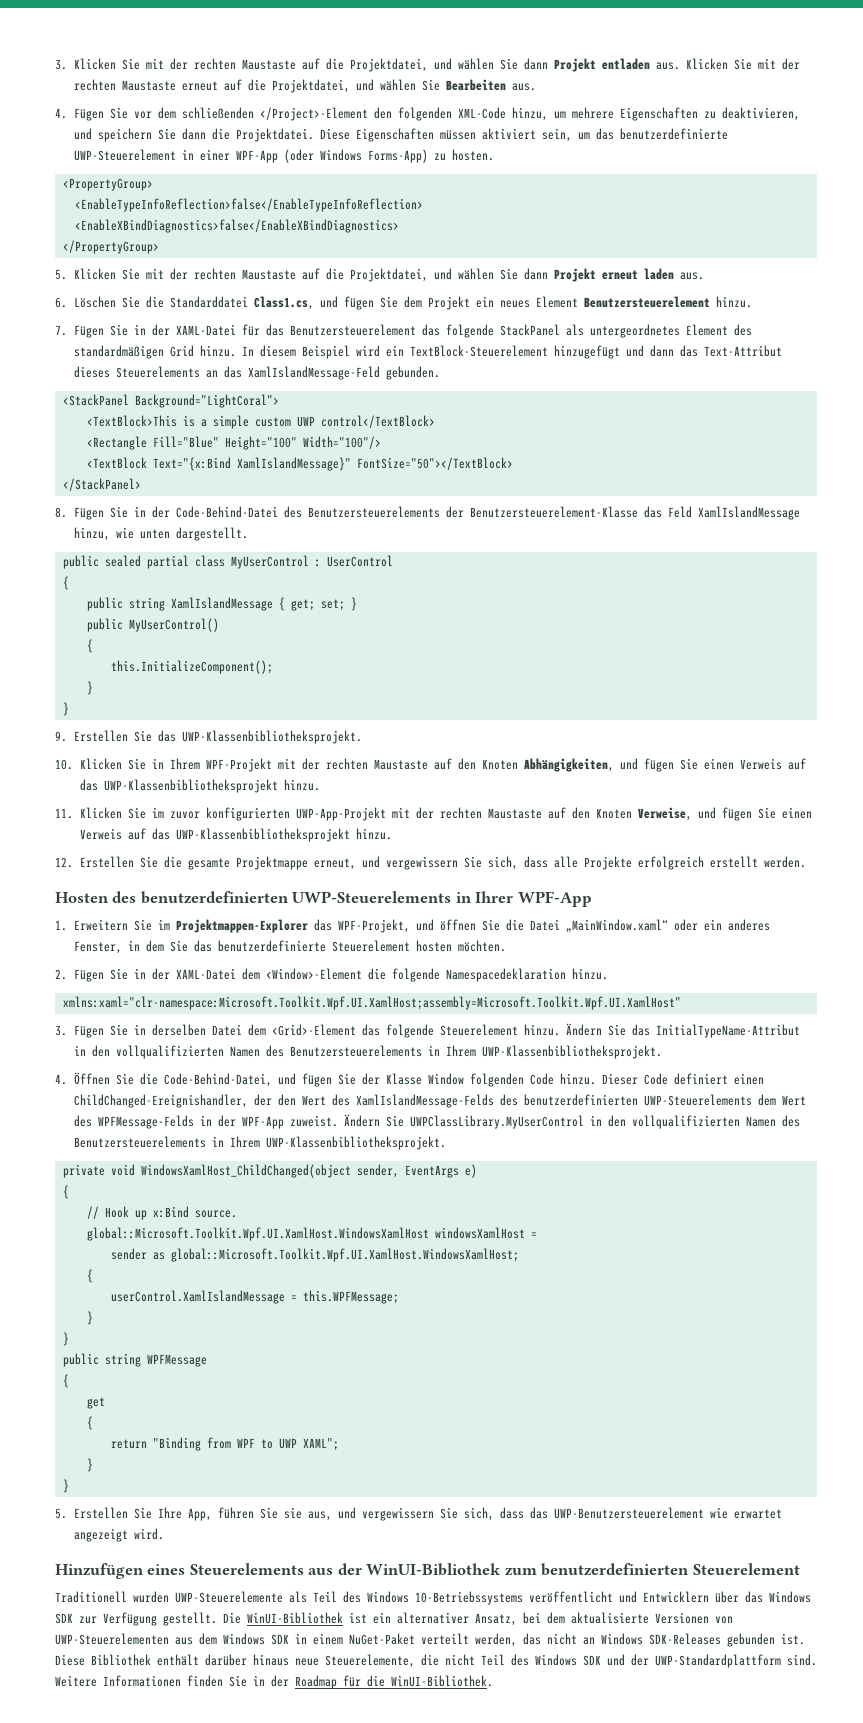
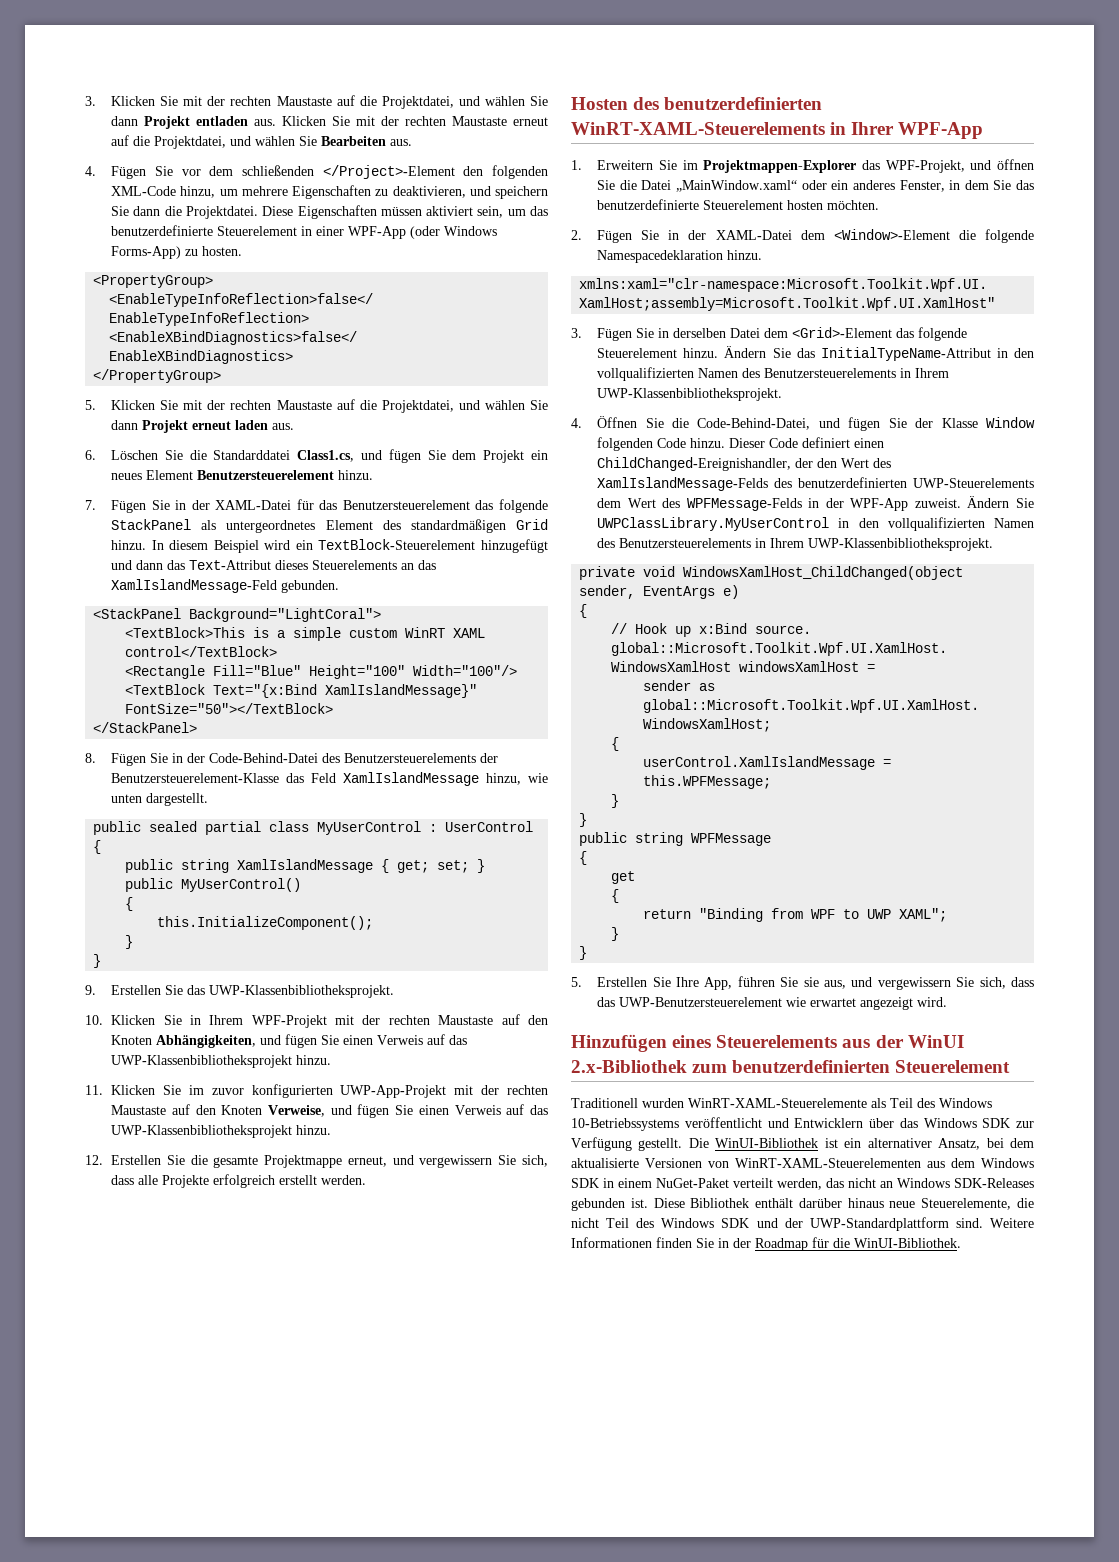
- Diese Eigenschaften müssen aktiviert sein, um das benutzerdefinierte UWP-Steuerelement in einer WPF-App (oder Windows Forms-App) zu hosten.
+ Diese Eigenschaften müssen aktiviert sein, um das benutzerdefinierte Steuerelement in einer WPF-App (oder Windows Forms-App) zu hosten.
- <TextBlock>This is a simple custom UWP control</TextBlock>
+ <TextBlock>This is a simple custom WinRT XAML control</TextBlock>
- Hosten des benutzerdefinierten UWP-Steuerelements in Ihrer WPF-App
+ Hosten des benutzerdefinierten WinRT-XAML-Steuerelements in Ihrer WPF-App
- Hinzufügen eines Steuerelements aus der WinUI-Bibliothek zum benutzerdefinierten Steuerelement
+ Hinzufügen eines Steuerelements aus der WinUI 2.x-Bibliothek zum benutzerdefinierten Steuerelement
- Traditionell wurden UWP-Steuerelemente als Teil des Windows 10-Betriebssystems veröffentlicht und Entwicklern über das Windows SDK zur Verfügung gestellt.
+ Traditionell wurden WinRT-XAML-Steuerelemente als Teil des Windows 10-Betriebssystems veröffentlicht und Entwicklern über das Windows SDK zur Verfügung gestellt.
- Die WinUI-Bibliothek ist ein alternativer Ansatz, bei dem aktualisierte Versionen von UWP-Steuerelementen aus dem Windows SDK in einem NuGet-Paket verteilt werden, das nicht an Windows SDK-Releases gebunden ist.
+ Die WinUI-Bibliothek ist ein alternativer Ansatz, bei dem aktualisierte Versionen von WinRT-XAML-Steuerelementen aus dem Windows SDK in einem NuGet-Paket verteilt werden, das nicht an Windows SDK-Releases gebunden ist.

